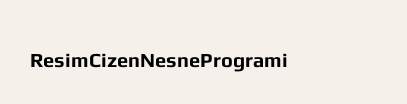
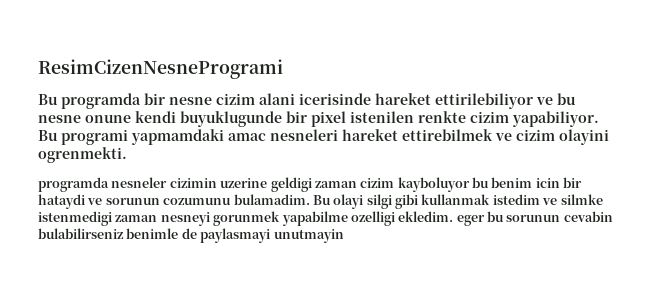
+ Bu programda bir nesne cizim alani icerisinde hareket ettirilebiliyor ve bu nesne onune kendi buyuklugunde bir pixel istenilen renkte cizim yapabiliyor. Bu programi yapmamdaki amac nesneleri hareket ettirebilmek ve cizim olayini ogrenmekti.
+ programda nesneler cizimin uzerine geldigi zaman cizim kayboluyor bu benim icin bir hataydi ve sorunun cozumunu bulamadim. Bu olayi silgi gibi kullanmak istedim ve silmke istenmedigi zaman nesneyi gorunmek yapabilme ozelligi ekledim. eger bu sorunun cevabin bulabilirseniz benimle de paylasmayi unutmayin

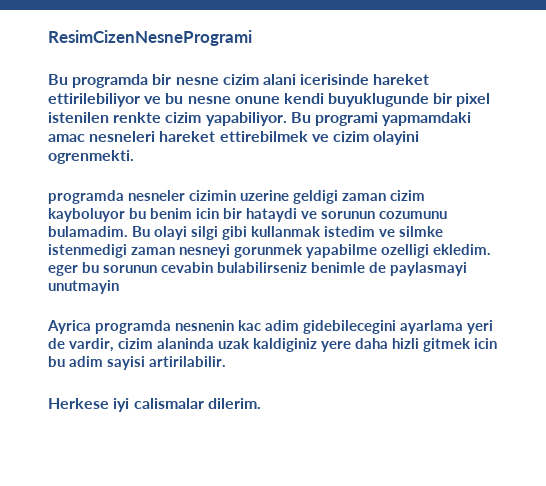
+ Ayrica programda nesnenin kac adim gidebilecegini ayarlama yeri de vardir, cizim alaninda uzak kaldiginiz yere daha hizli gitmek icin bu adim sayisi artirilabilir.
+ Herkese iyi calismalar dilerim.

